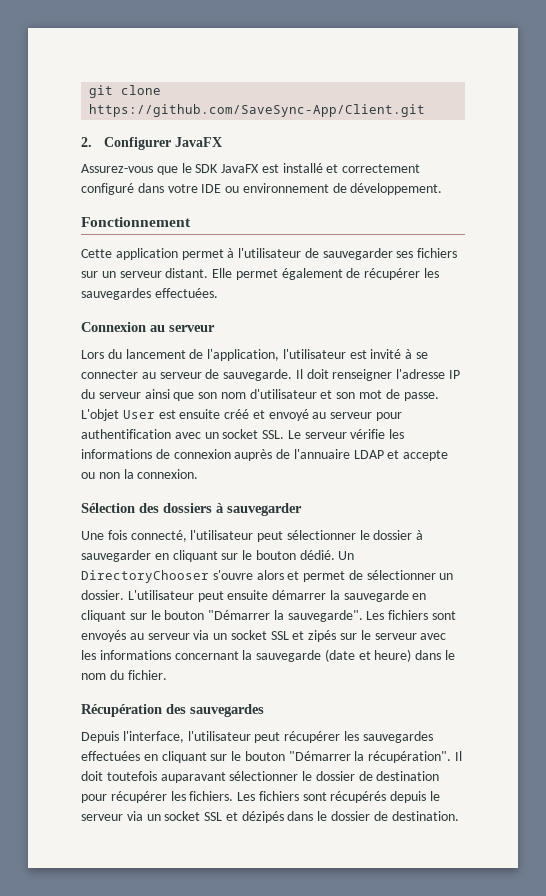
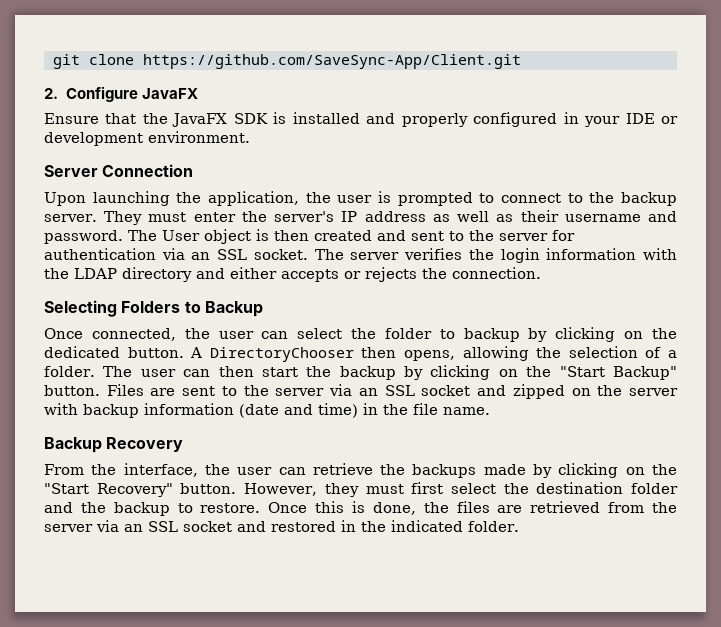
- 2. Configurer JavaFX
+ 2. Configure JavaFX
- Assurez-vous que le SDK JavaFX est installé et correctement configuré dans votre IDE ou environnement de développement.
- Fonctionnement
- Cette application permet à l'utilisateur de sauvegarder ses fichiers sur un serveur distant. Elle permet également de récupérer les sauvegardes effectuées.
- Connexion au serveur
- Lors du lancement de l'application, l'utilisateur est invité à se connecter au serveur de sauvegarde. Il doit renseigner l'adresse IP du serveur ainsi que son nom d'utilisateur et son mot de passe. L'objet User est ensuite créé et envoyé au serveur pour authentification avec un socket SSL. Le serveur vérifie les informations de connexion auprès de l'annuaire LDAP et accepte ou non la connexion.
- Sélection des dossiers à sauvegarder
- Une fois connecté, l'utilisateur peut sélectionner le dossier à sauvegarder en cliquant sur le bouton dédié. Un DirectoryChooser s'ouvre alors et permet de sélectionner un dossier. L'utilisateur peut ensuite démarrer la sauvegarde en cliquant sur le bouton "Démarrer la sauvegarde". Les fichiers sont envoyés au serveur via un socket SSL et zipés sur le serveur avec les informations concernant la sauvegarde (date et heure) dans le nom du fichier.
- Récupération des sauvegardes
- Depuis l'interface, l'utilisateur peut récupérer les sauvegardes effectuées en cliquant sur le bouton "Démarrer la récupération". Il doit toutefois auparavant sélectionner le dossier de destination pour récupérer les fichiers. Les fichiers sont récupérés depuis le serveur via un socket SSL et dézipés dans le dossier de destination.
+ Ensure that the JavaFX SDK is installed and properly configured in your IDE or development environment.
+ Server Connection
+ Upon launching the application, the user is prompted to connect to the backup server. They must enter the server's IP address as well as their username and password. The User object is then created and sent to the server for authentication via an SSL socket. The server verifies the login information with the LDAP directory and either accepts or rejects the connection.
+ Selecting Folders to Backup
+ Once connected, the user can select the folder to backup by clicking on the dedicated button. A DirectoryChooser then opens, allowing the selection of a folder. The user can then start the backup by clicking on the "Start Backup" button. Files are sent to the server via an SSL socket and zipped on the server with backup information (date and time) in the file name.
+ Backup Recovery
+ From the interface, the user can retrieve the backups made by clicking on the "Start Recovery" button. However, they must first select the destination folder and the backup to restore. Once this is done, the files are retrieved from the server via an SSL socket and restored in the indicated folder.

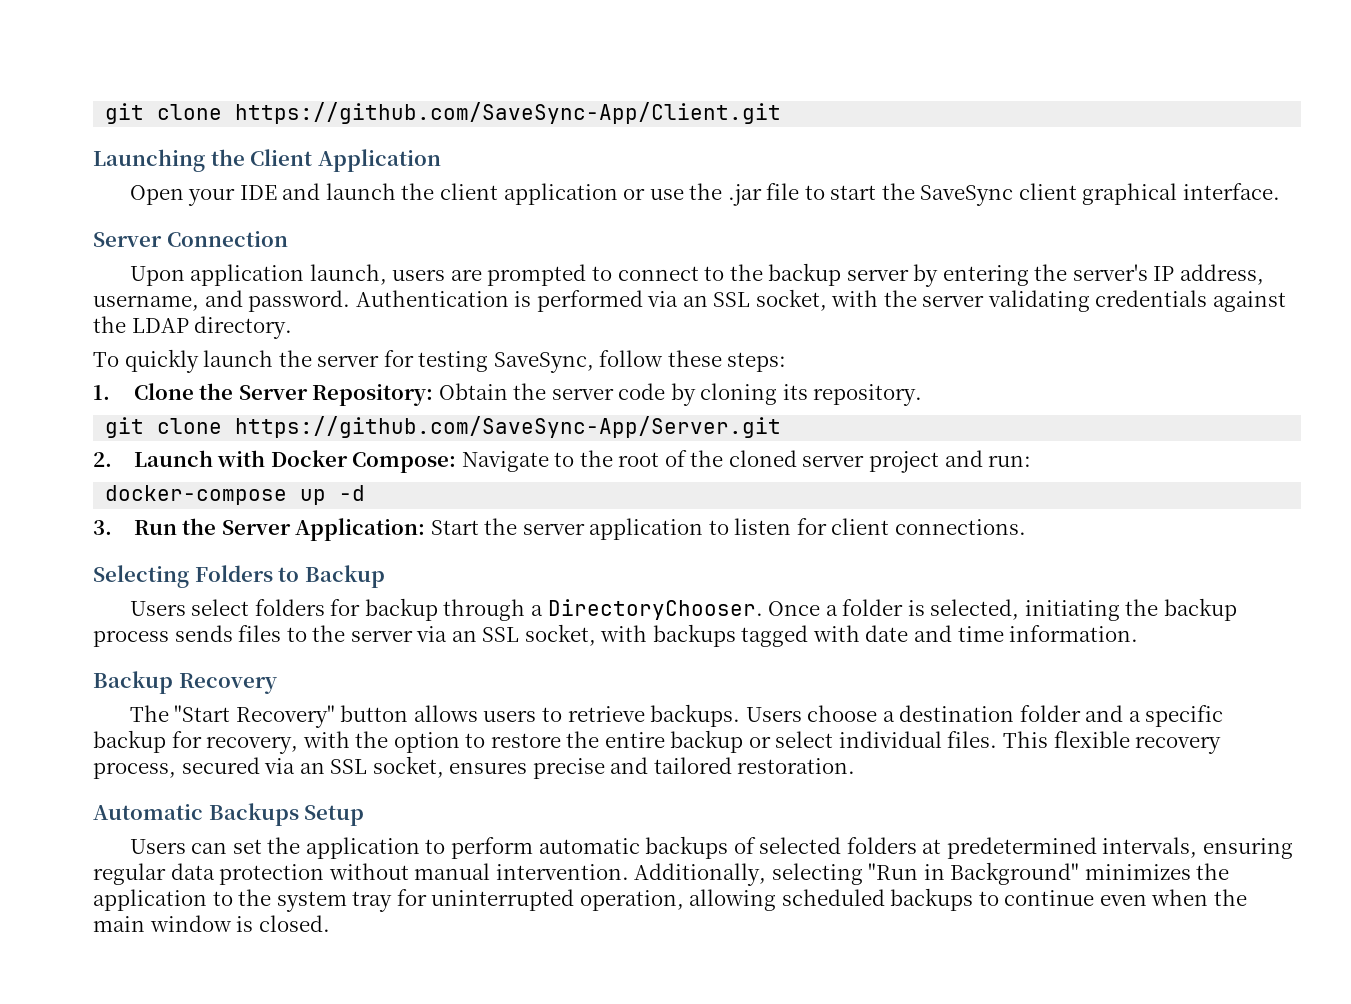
- 2. Configure JavaFX
- Ensure that the JavaFX SDK is installed and properly configured in your IDE or development environment.
+ Launching the Client Application
+ Open your IDE and launch the client application or use the .jar file to start the SaveSync client graphical interface.
  Server Connection
- Upon launching the application, the user is prompted to connect to the backup server. They must enter the server's IP address as well as their username and password. The User object is then created and sent to the server for authentication via an SSL socket. The server verifies the login information with the LDAP directory and either accepts or rejects the connection.
+ Upon application launch, users are prompted to connect to the backup server by entering the server's IP address, username, and password. Authentication is performed via an SSL socket, with the server validating credentials against the LDAP directory.
+ To quickly launch the server for testing SaveSync, follow these steps:
+ 1. Clone the Server Repository: Obtain the server code by cloning its repository.
+ git clone https://github.com/SaveSync-App/Server.git
+ 2. Launch with Docker Compose: Navigate to the root of the cloned server project and run:
+ docker-compose up -d
+ 3. Run the Server Application: Start the server application to listen for client connections.
  Selecting Folders to Backup
- Once connected, the user can select the folder to backup by clicking on the dedicated button. A DirectoryChooser then opens, allowing the selection of a folder. The user can then start the backup by clicking on the "Start Backup" button. Files are sent to the server via an SSL socket and zipped on the server with backup information (date and time) in the file name.
+ Users select folders for backup through a DirectoryChooser. Once a folder is selected, initiating the backup process sends files to the server via an SSL socket, with backups tagged with date and time information.
  Backup Recovery
- From the interface, the user can retrieve the backups made by clicking on the "Start Recovery" button. However, they must first select the destination folder and the backup to restore. Once this is done, the files are retrieved from the server via an SSL socket and restored in the indicated folder.
+ The "Start Recovery" button allows users to retrieve backups. Users choose a destination folder and a specific backup for recovery, with the option to restore the entire backup or select individual files. This flexible recovery process, secured via an SSL socket, ensures precise and tailored restoration.
+ Automatic Backups Setup
+ Users can set the application to perform automatic backups of selected folders at predetermined intervals, ensuring regular data protection without manual intervention. Additionally, selecting "Run in Background" minimizes the application to the system tray for uninterrupted operation, allowing scheduled backups to continue even when the main window is closed.

